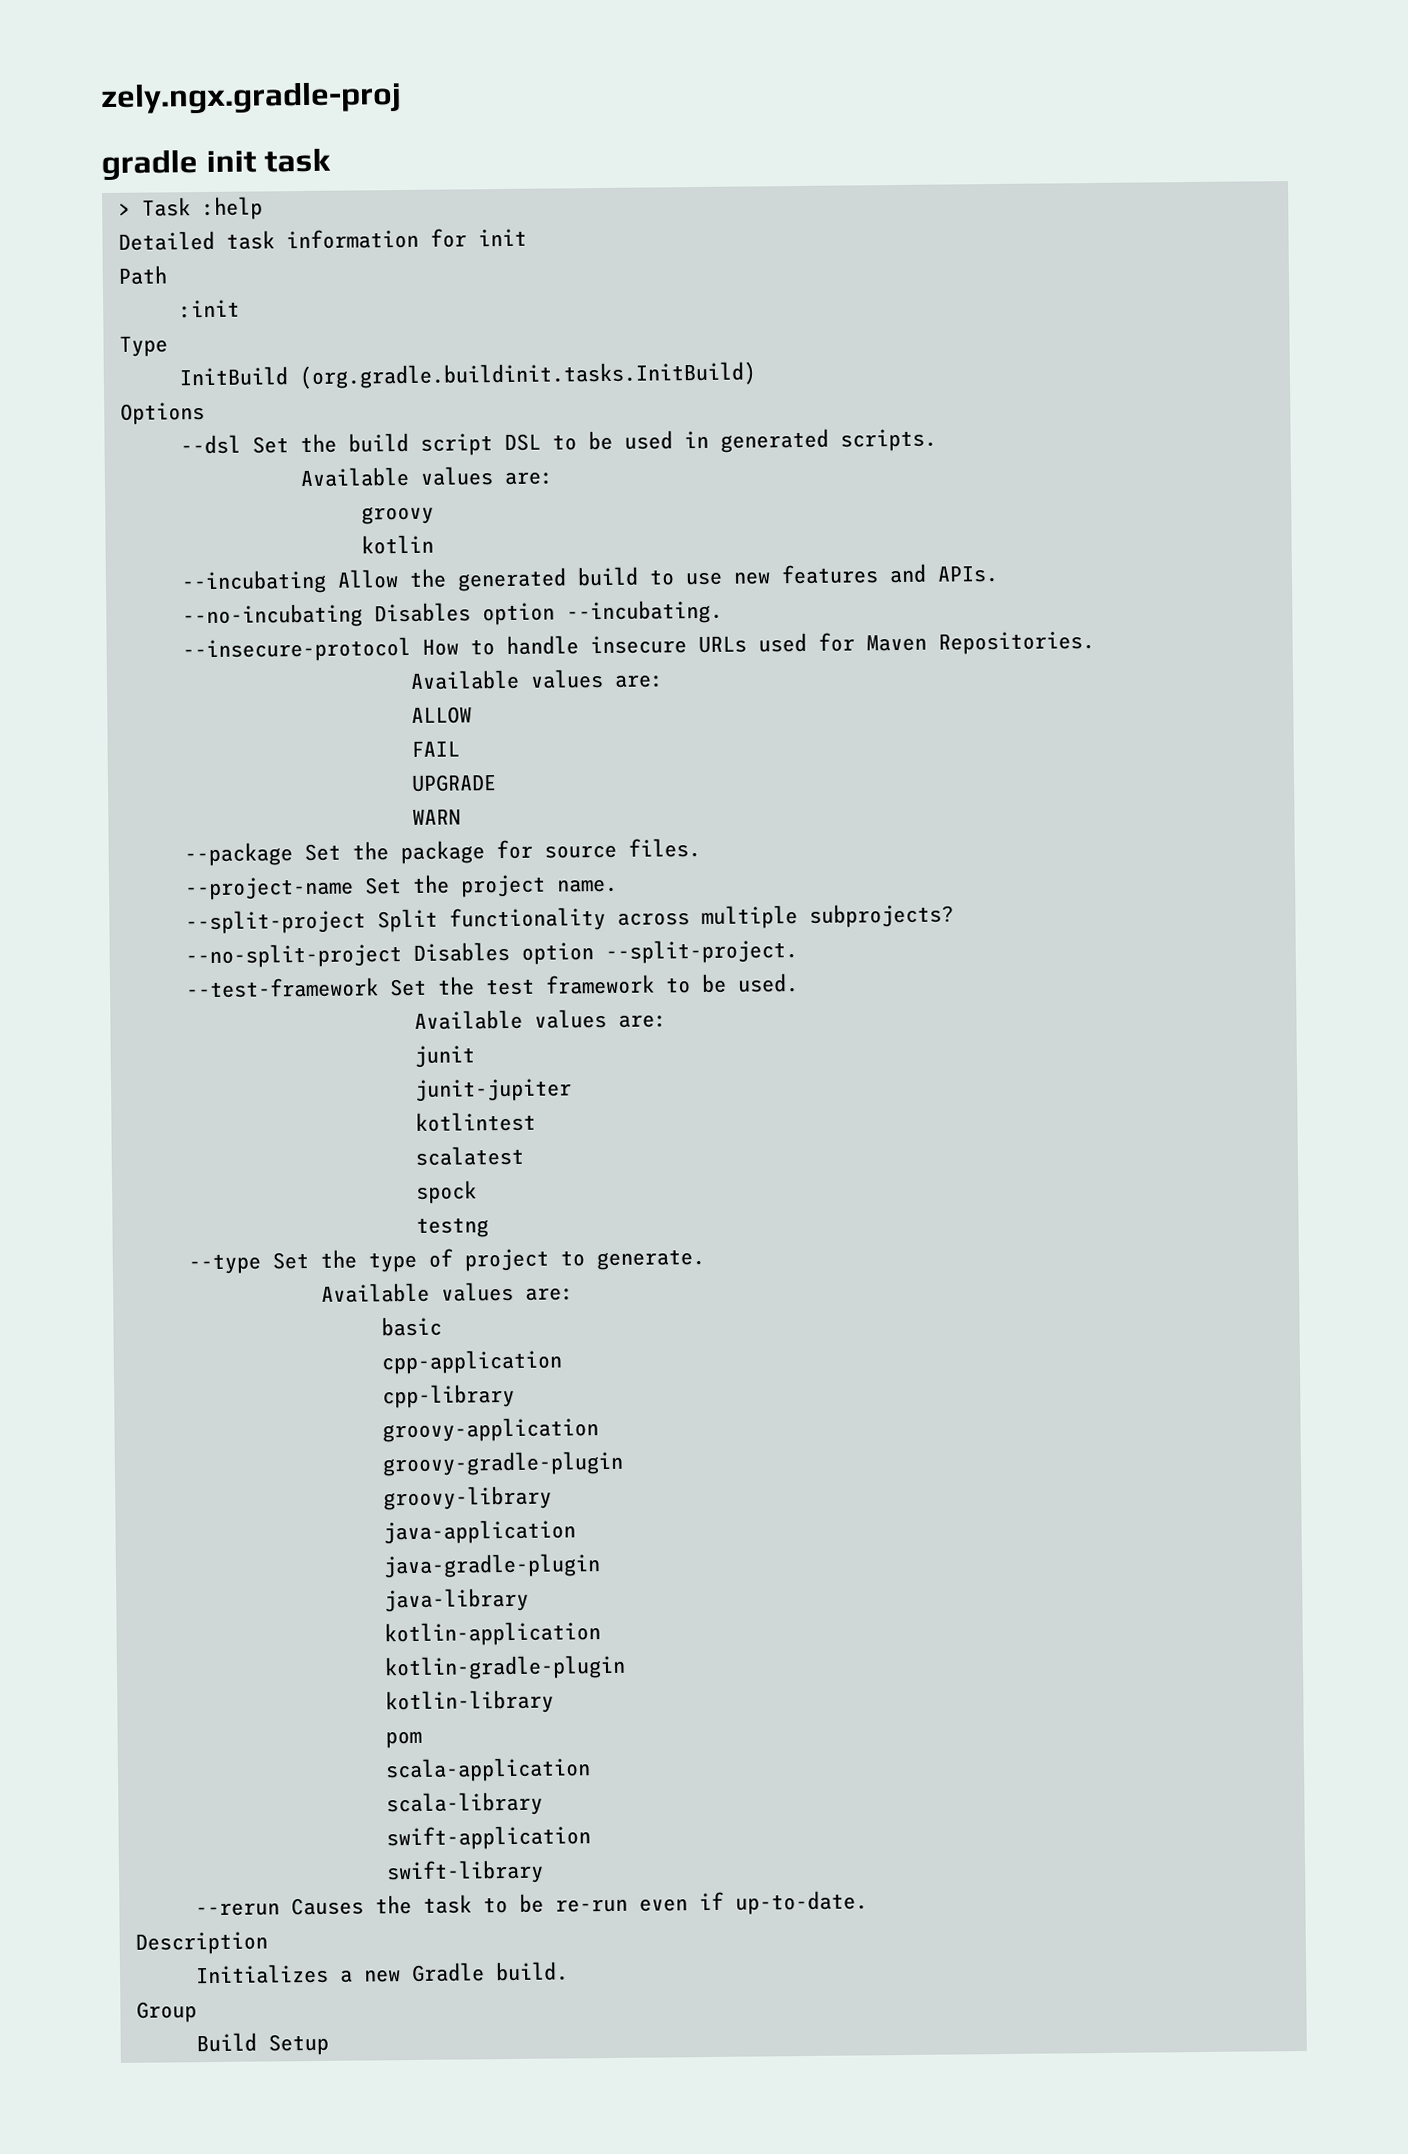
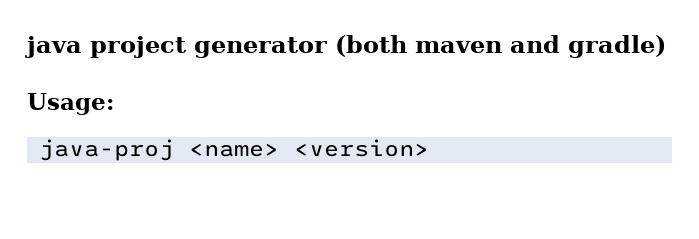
- zely.ngx.gradle-proj
- gradle init task
- > Task :help
- Detailed task information for init
- Path
- :init
- Type
- InitBuild (org.gradle.buildinit.tasks.InitBuild)
- Options
- --dsl Set the build script DSL to be used in generated scripts.
- Available values are:
- groovy
- kotlin
- --incubating Allow the generated build to use new features and APIs.
- --no-incubating Disables option --incubating.
- --insecure-protocol How to handle insecure URLs used for Maven Repositories.
- Available values are:
- ALLOW
- FAIL
- UPGRADE
- WARN
- --package Set the package for source files.
- --project-name Set the project name.
- --split-project Split functionality across multiple subprojects?
- --no-split-project Disables option --split-project.
- --test-framework Set the test framework to be used.
- Available values are:
- junit
- junit-jupiter
- kotlintest
- scalatest
- spock
- testng
- --type Set the type of project to generate.
- Available values are:
- basic
- cpp-application
- cpp-library
- groovy-application
- groovy-gradle-plugin
- groovy-library
- java-application
- java-gradle-plugin
- java-library
- kotlin-application
- kotlin-gradle-plugin
- kotlin-library
- pom
- scala-application
- scala-library
- swift-application
- swift-library
- --rerun Causes the task to be re-run even if up-to-date.
- Description
- Initializes a new Gradle build.
- Group
- Build Setup
+ java project generator (both maven and gradle)
+ Usage:
+ java-proj <name> <version>

